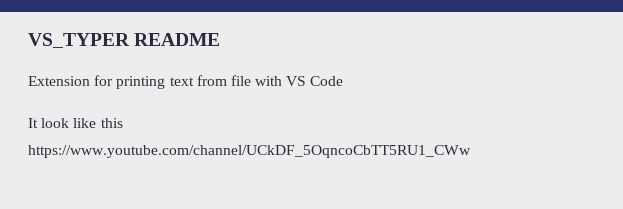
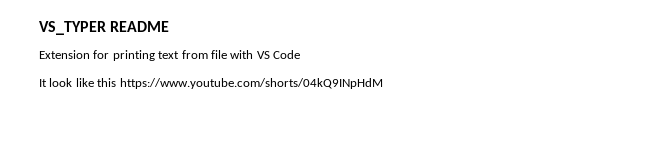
- It look like this https://www.youtube.com/channel/UCkDF_5OqncoCbTT5RU1_CWw
+ It look like this https://www.youtube.com/shorts/04kQ9INpHdM

